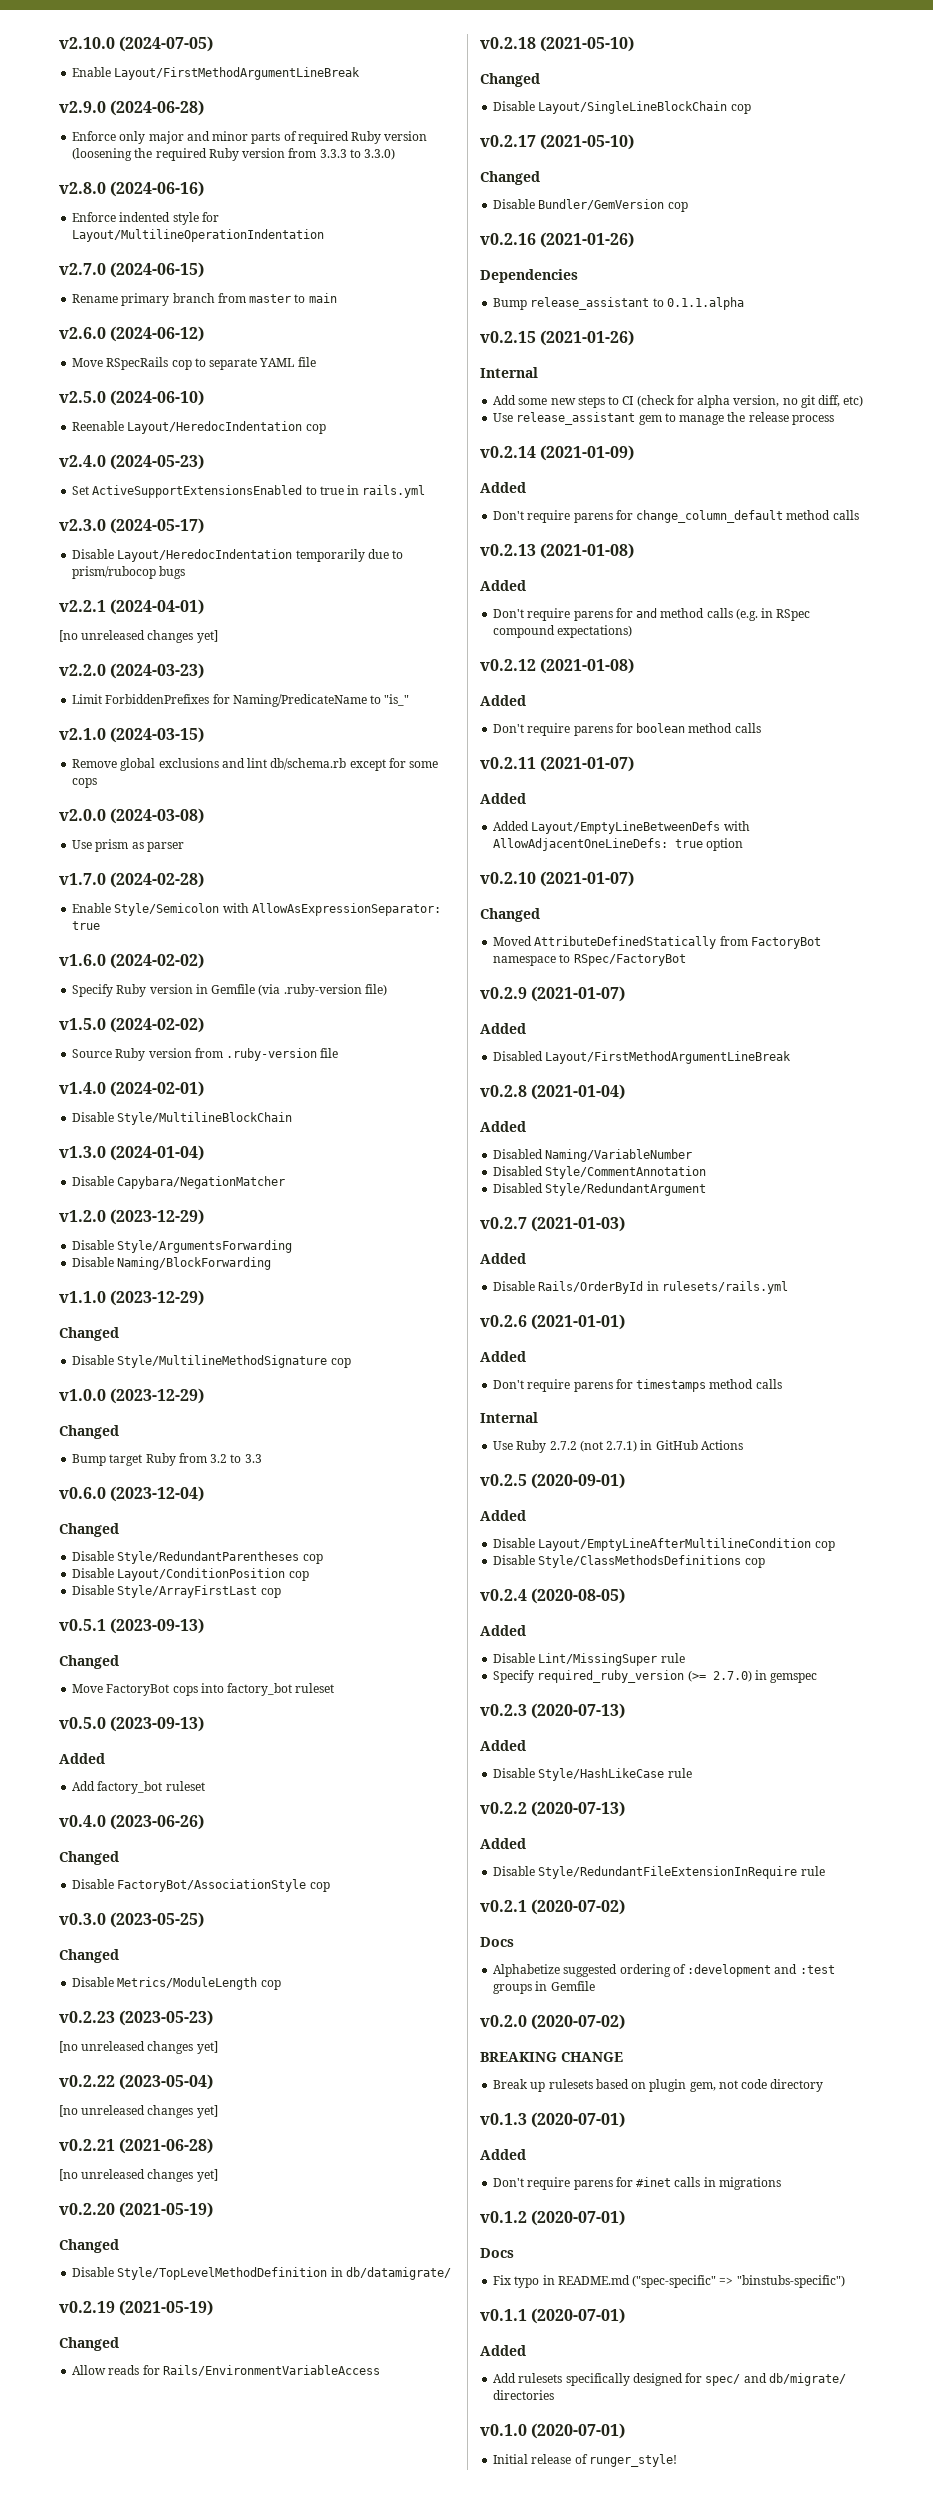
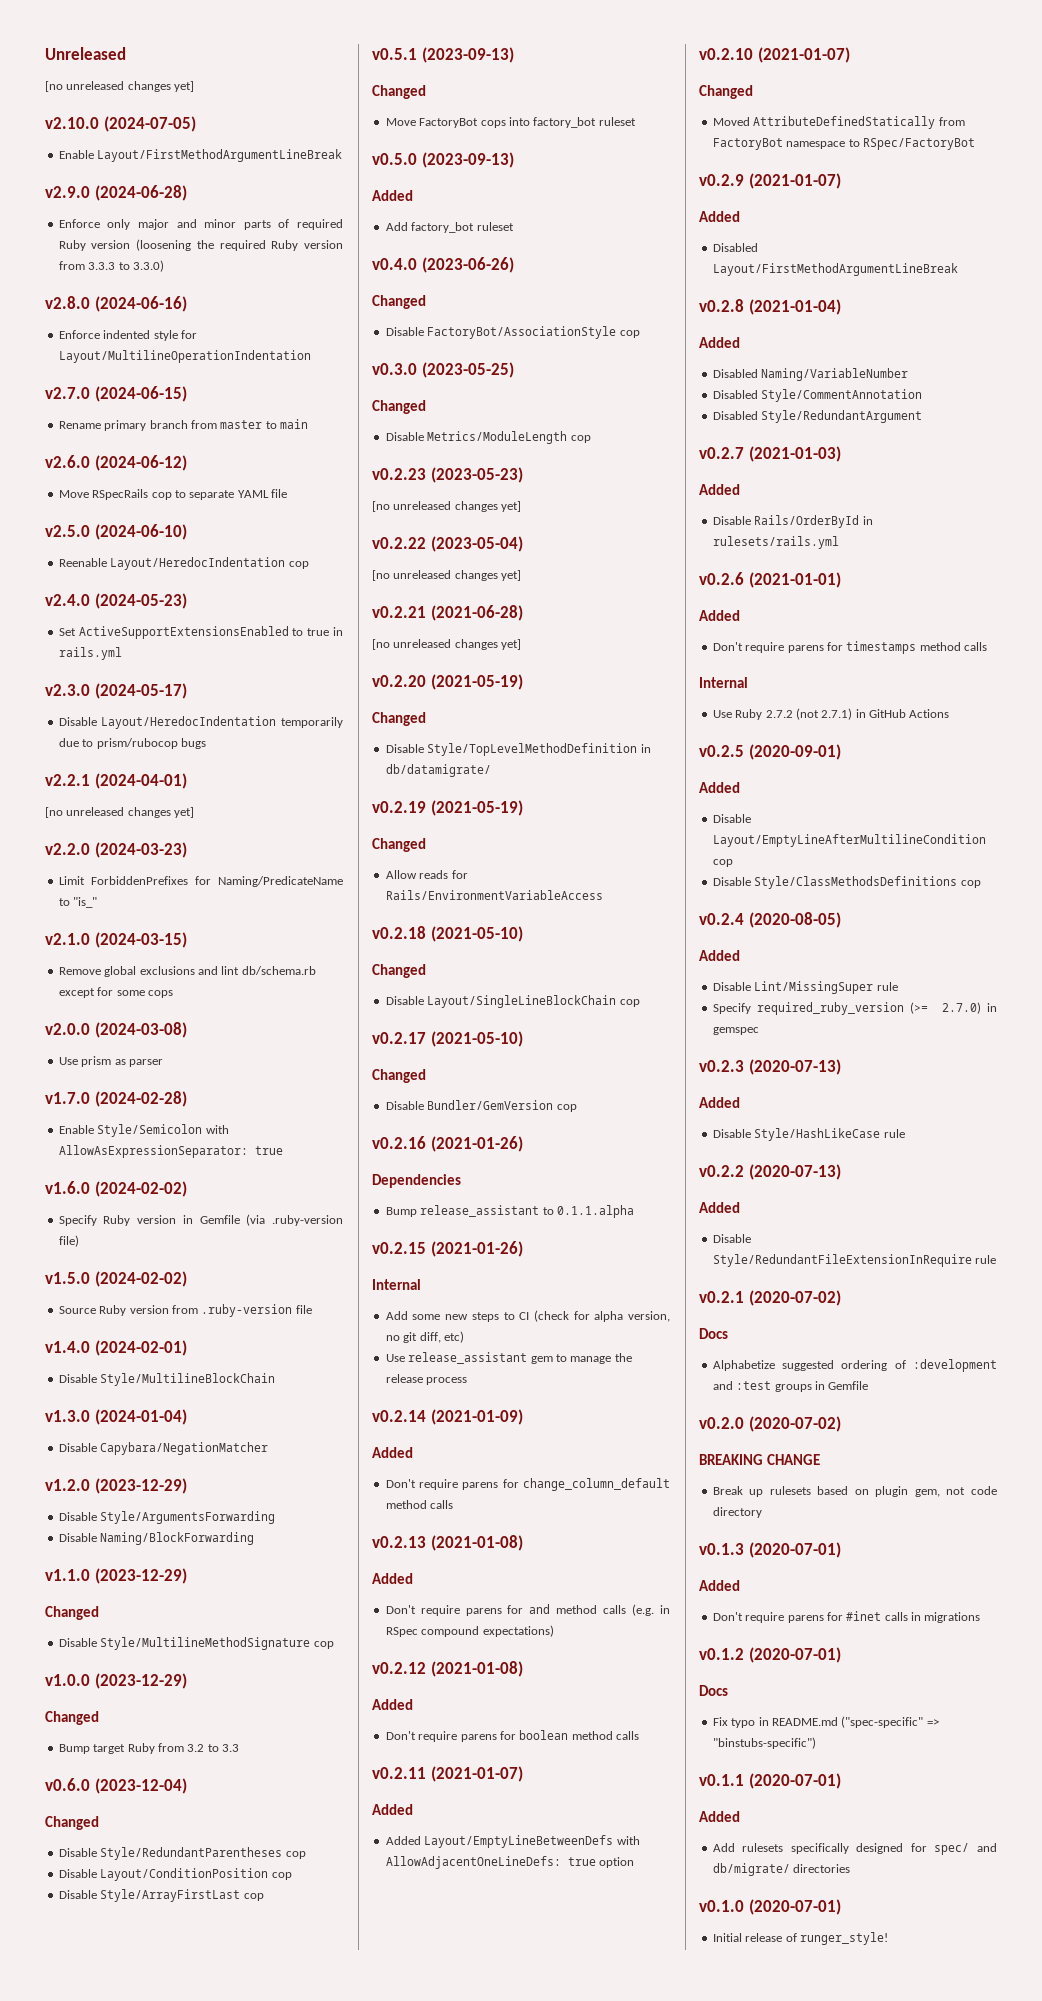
+ Unreleased
+ [no unreleased changes yet]

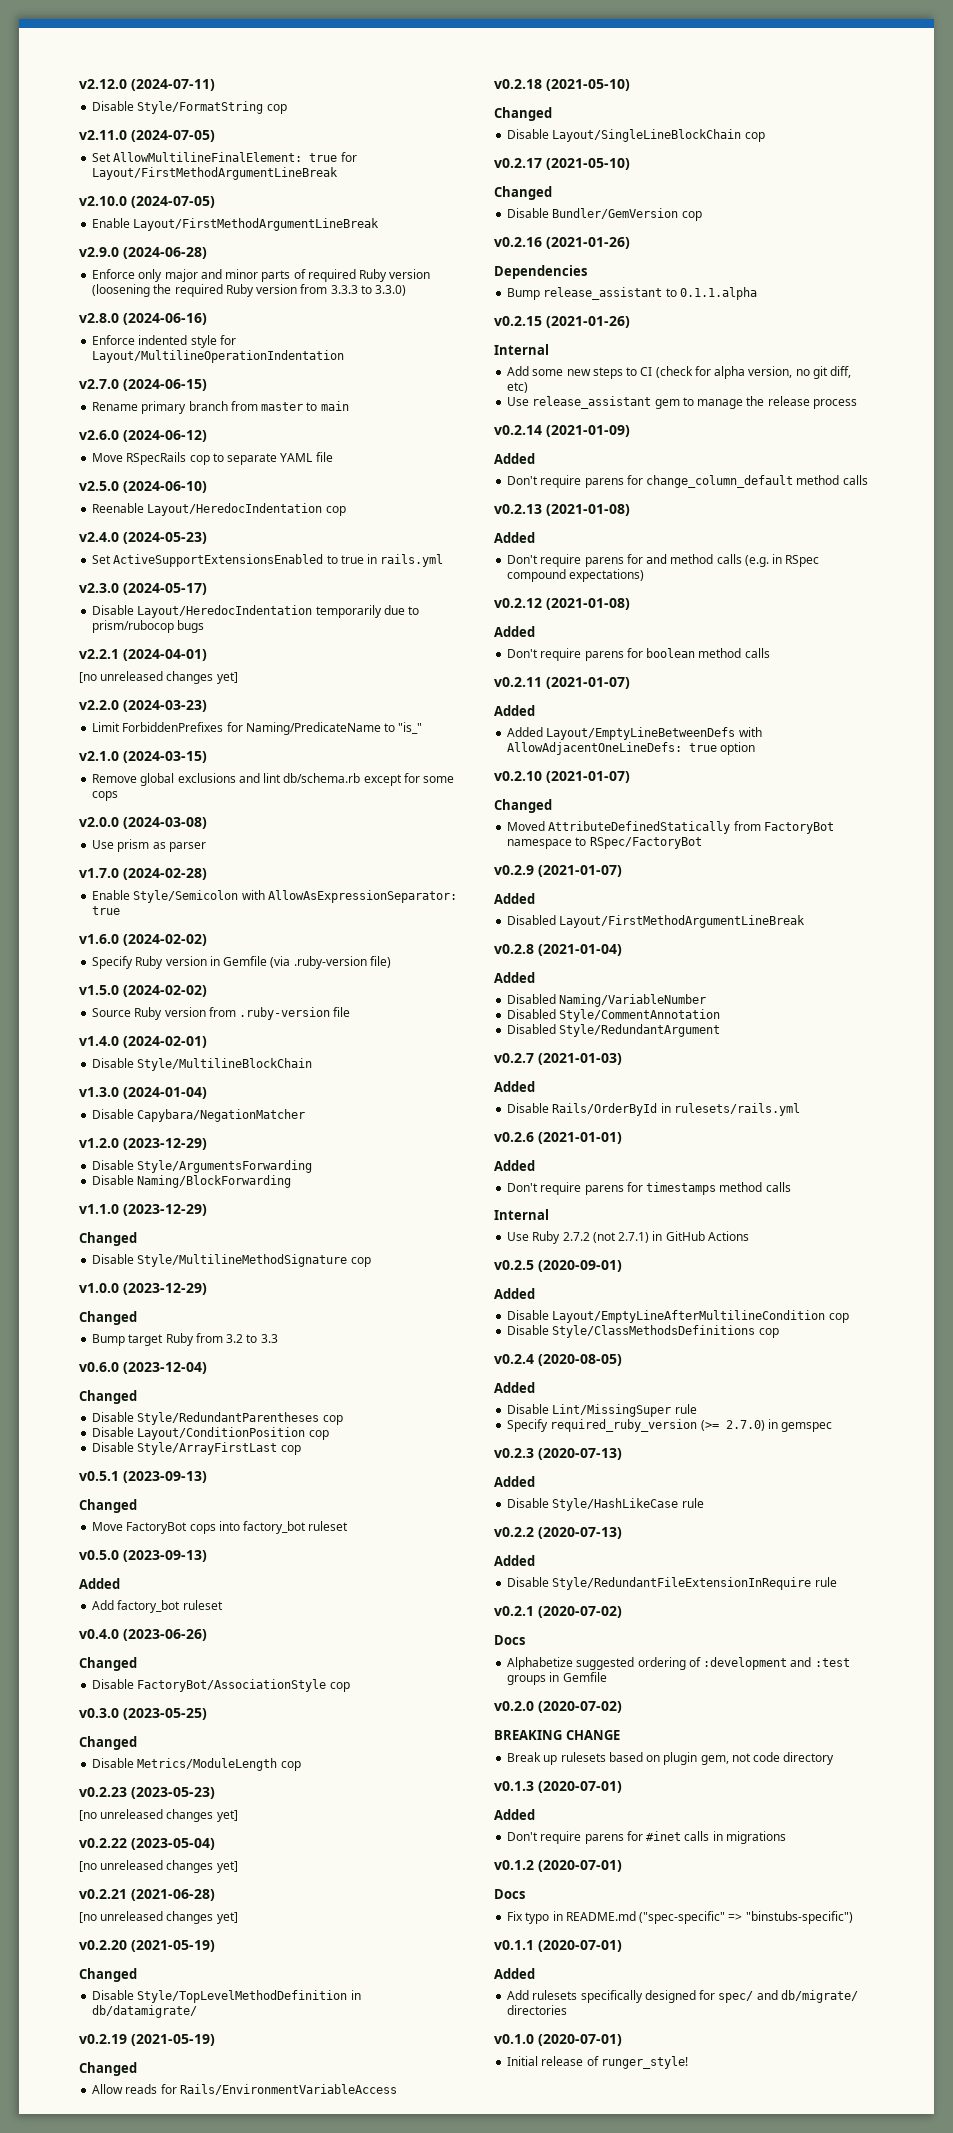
- Unreleased
- [no unreleased changes yet]
+ v2.12.0 (2024-07-11)
+ Disable Style/FormatString cop
+ v2.11.0 (2024-07-05)
+ Set AllowMultilineFinalElement: true for Layout/FirstMethodArgumentLineBreak

